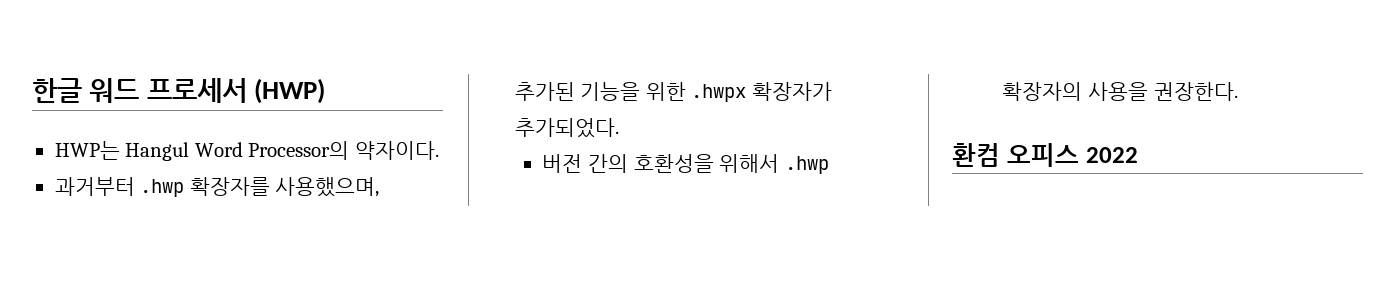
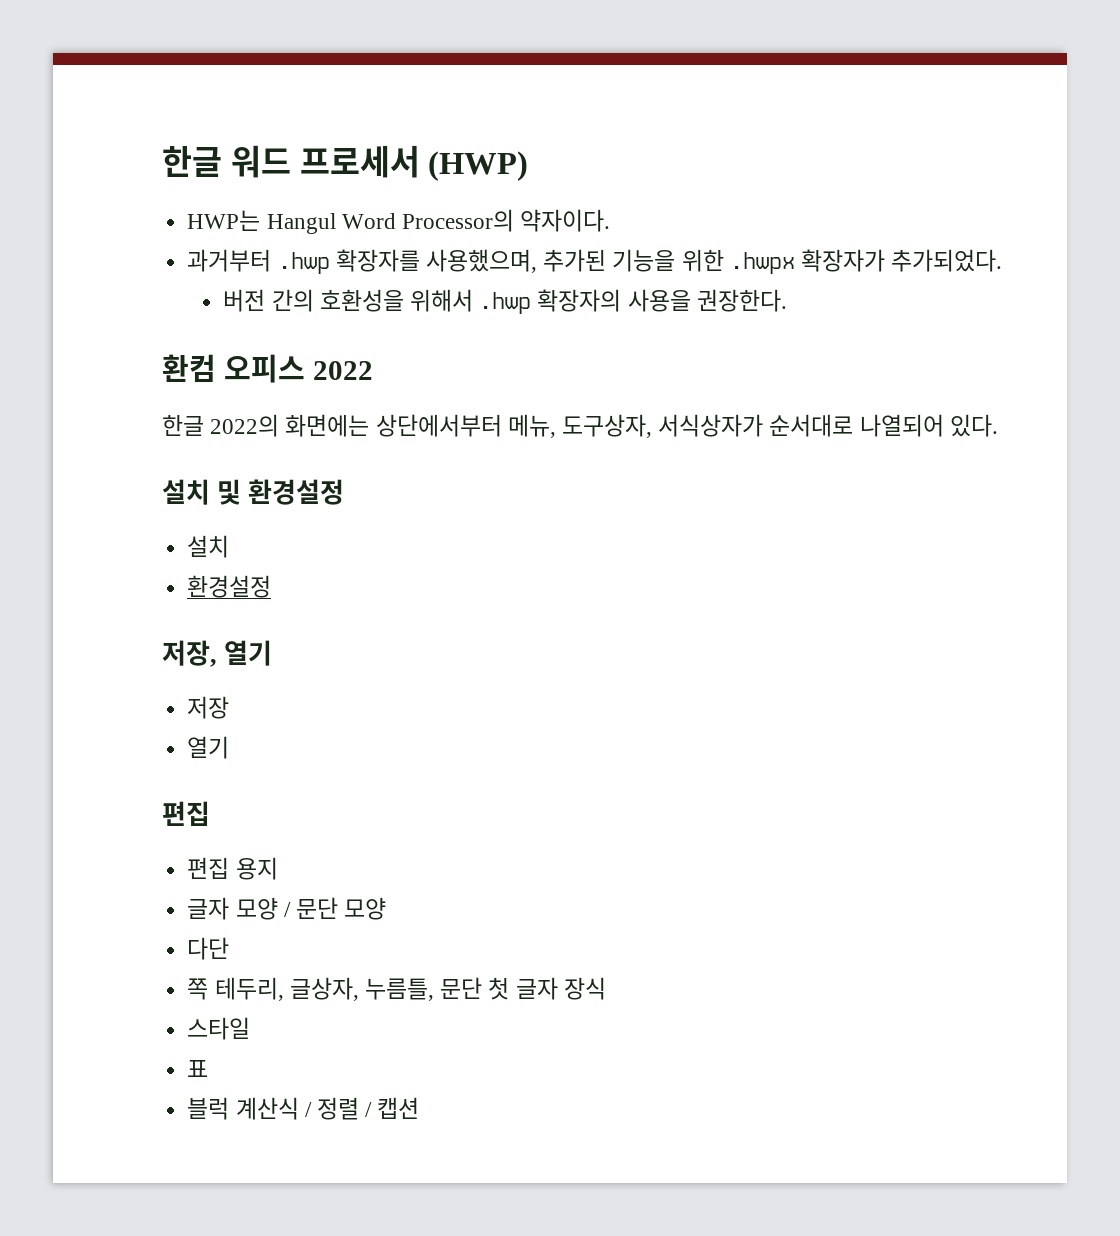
+ 한글 2022의 화면에는 상단에서부터 메뉴, 도구상자, 서식상자가 순서대로 나열되어 있다.
+ 설치 및 환경설정
+ 설치
+ 환경설정
+ 저장, 열기
+ 저장
+ 열기
+ 편집
+ 편집 용지
+ 글자 모양 / 문단 모양
+ 다단
+ 쪽 테두리, 글상자, 누름틀, 문단 첫 글자 장식
+ 스타일
+ 표
+ 블럭 계산식 / 정렬 / 캡션

